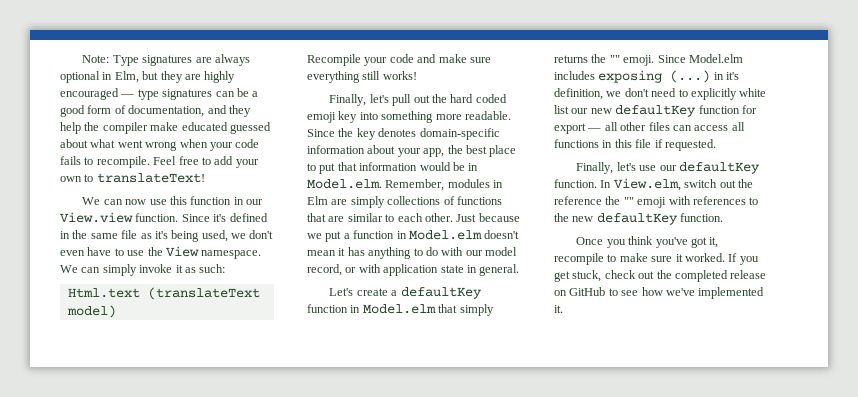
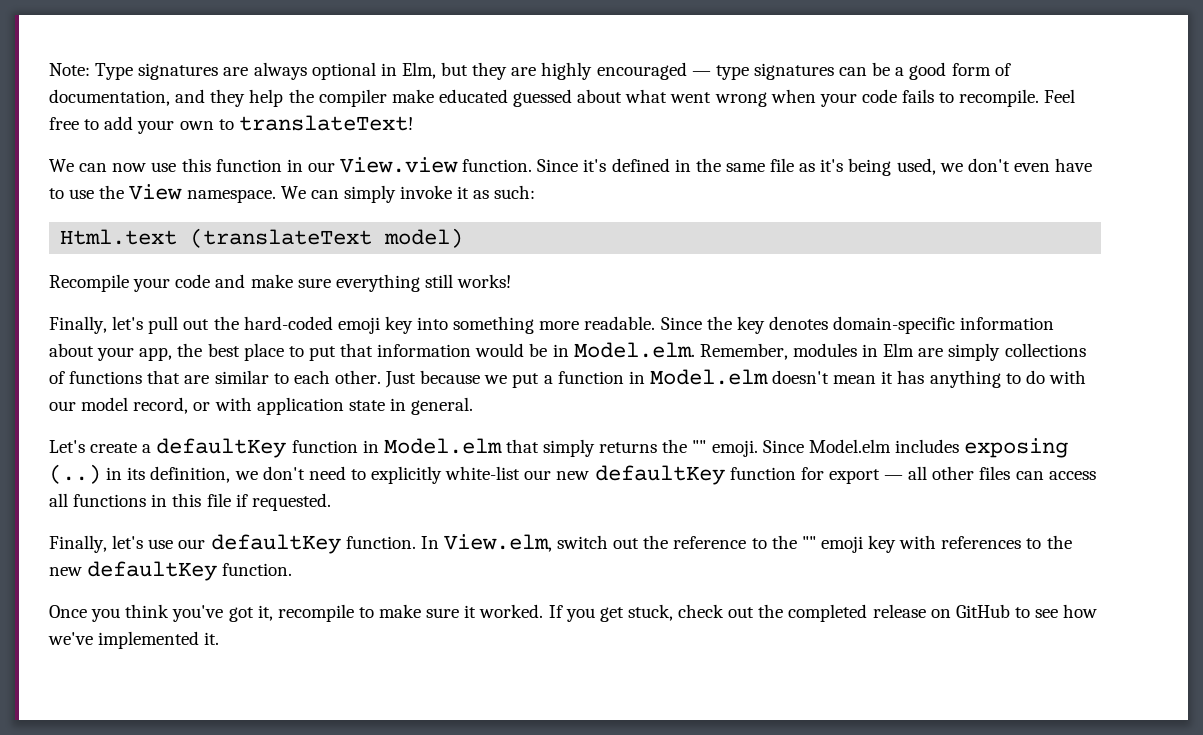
- Finally, let's pull out the hard coded emoji key into something more readable.
+ Finally, let's pull out the hard-coded emoji key into something more readable.
- Since Model.elm includes exposing (...) in it's definition, we don't need to explicitly white list our new defaultKey function for export — all other files can access all functions in this file if requested.
+ Since Model.elm includes exposing (..) in its definition, we don't need to explicitly white-list our new defaultKey function for export — all other files can access all functions in this file if requested.
- In View.elm, switch out the reference the "" emoji with references to the new defaultKey function.
+ In View.elm, switch out the reference to the "" emoji key with references to the new defaultKey function.

